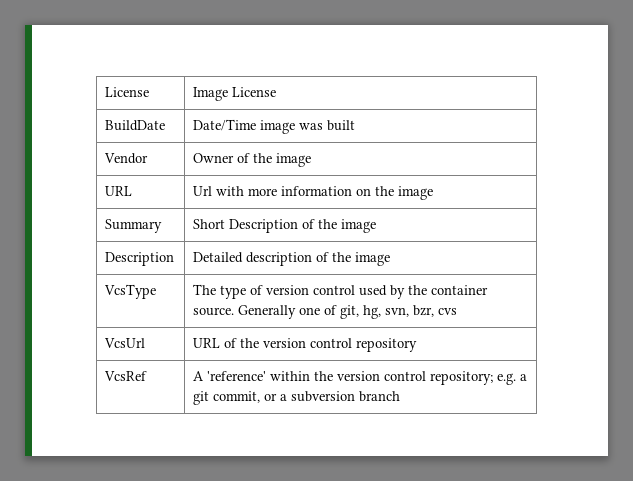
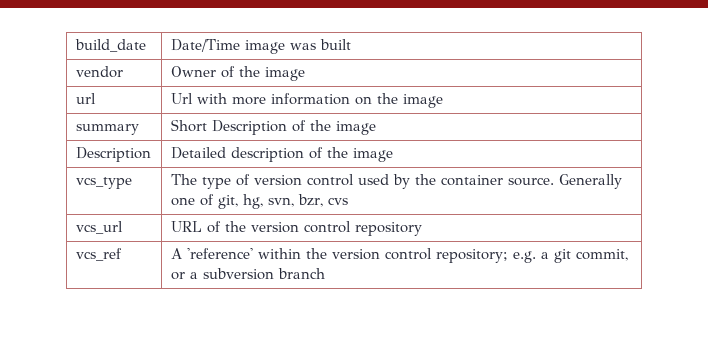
- License | Image License
- BuildDate | Date/Time image was built
+ build_date | Date/Time image was built
- Vendor | Owner of the image
+ vendor | Owner of the image
- URL | Url with more information on the image
+ url | Url with more information on the image
- Summary | Short Description of the image
+ summary | Short Description of the image
- VcsType | The type of version control used by the container source. Generally one of git, hg, svn, bzr, cvs
+ vcs_type | The type of version control used by the container source. Generally one of git, hg, svn, bzr, cvs
- VcsUrl | URL of the version control repository
+ vcs_url | URL of the version control repository
- VcsRef | A 'reference' within the version control repository; e.g. a git commit, or a subversion branch
+ vcs_ref | A 'reference' within the version control repository; e.g. a git commit, or a subversion branch

